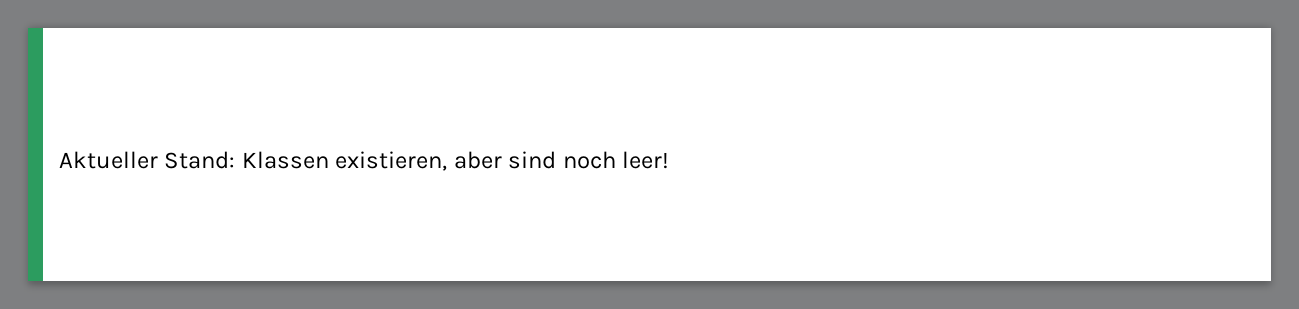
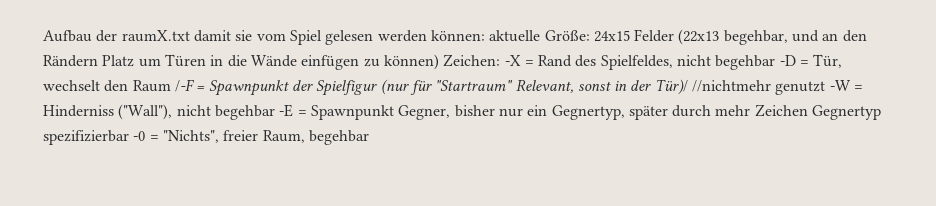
- Aktueller Stand: Klassen existieren, aber sind noch leer!
+ Aufbau der raumX.txt damit sie vom Spiel gelesen werden können: aktuelle Größe: 24x15 Felder (22x13 begehbar, und an den Rändern Platz um Türen in die Wände einfügen zu können) Zeichen: -X = Rand des Spielfeldes, nicht begehbar -D = Tür, wechselt den Raum /-F = Spawnpunkt der Spielfigur (nur für "Startraum" Relevant, sonst in der Tür)/ //nichtmehr genutzt -W = Hinderniss ("Wall"), nicht begehbar -E = Spawnpunkt Gegner, bisher nur ein Gegnertyp, später durch mehr Zeichen Gegnertyp spezifizierbar -0 = "Nichts", freier Raum, begehbar

